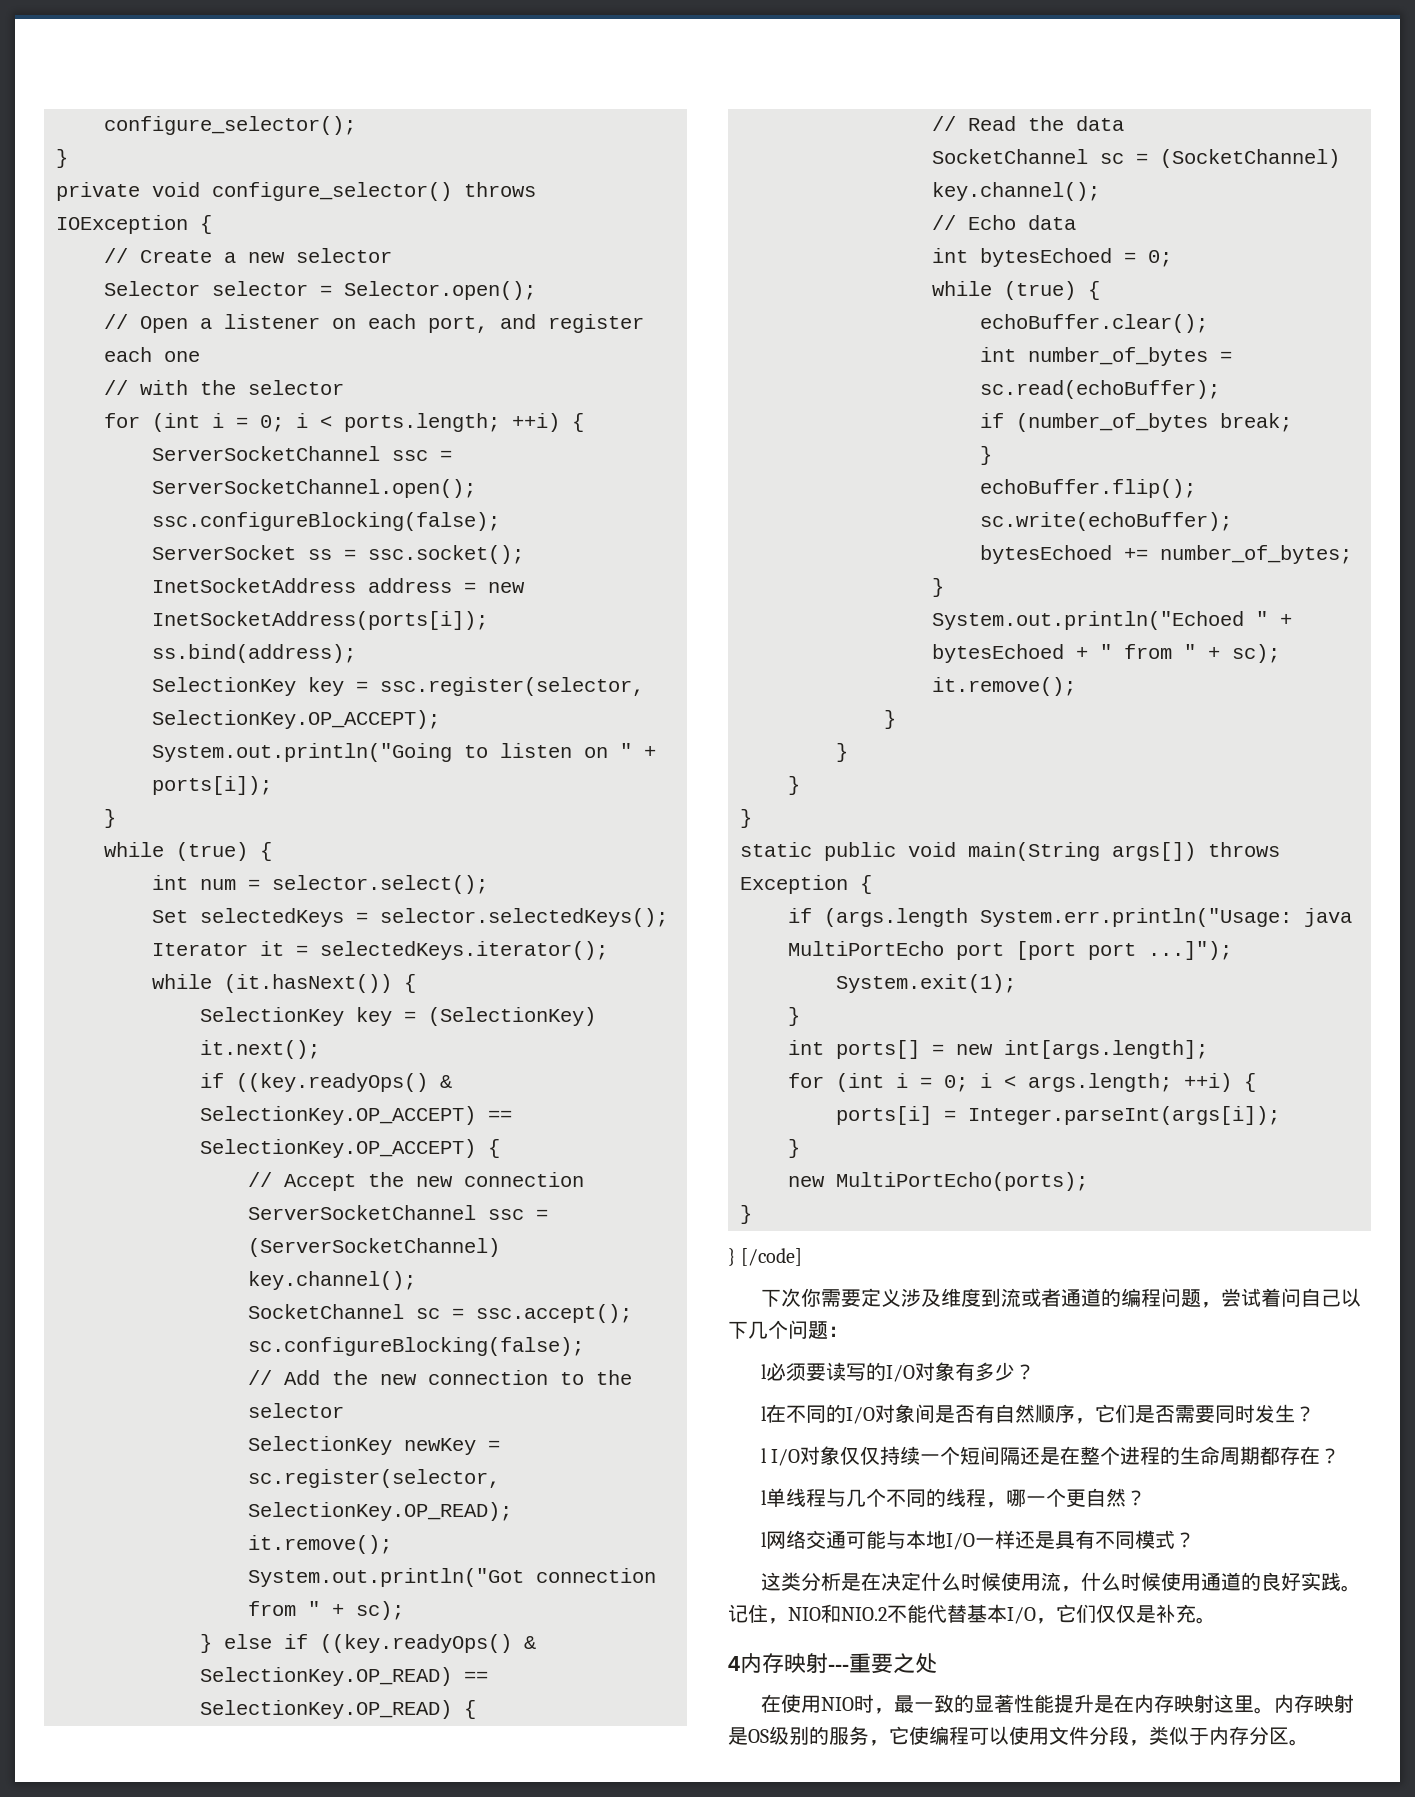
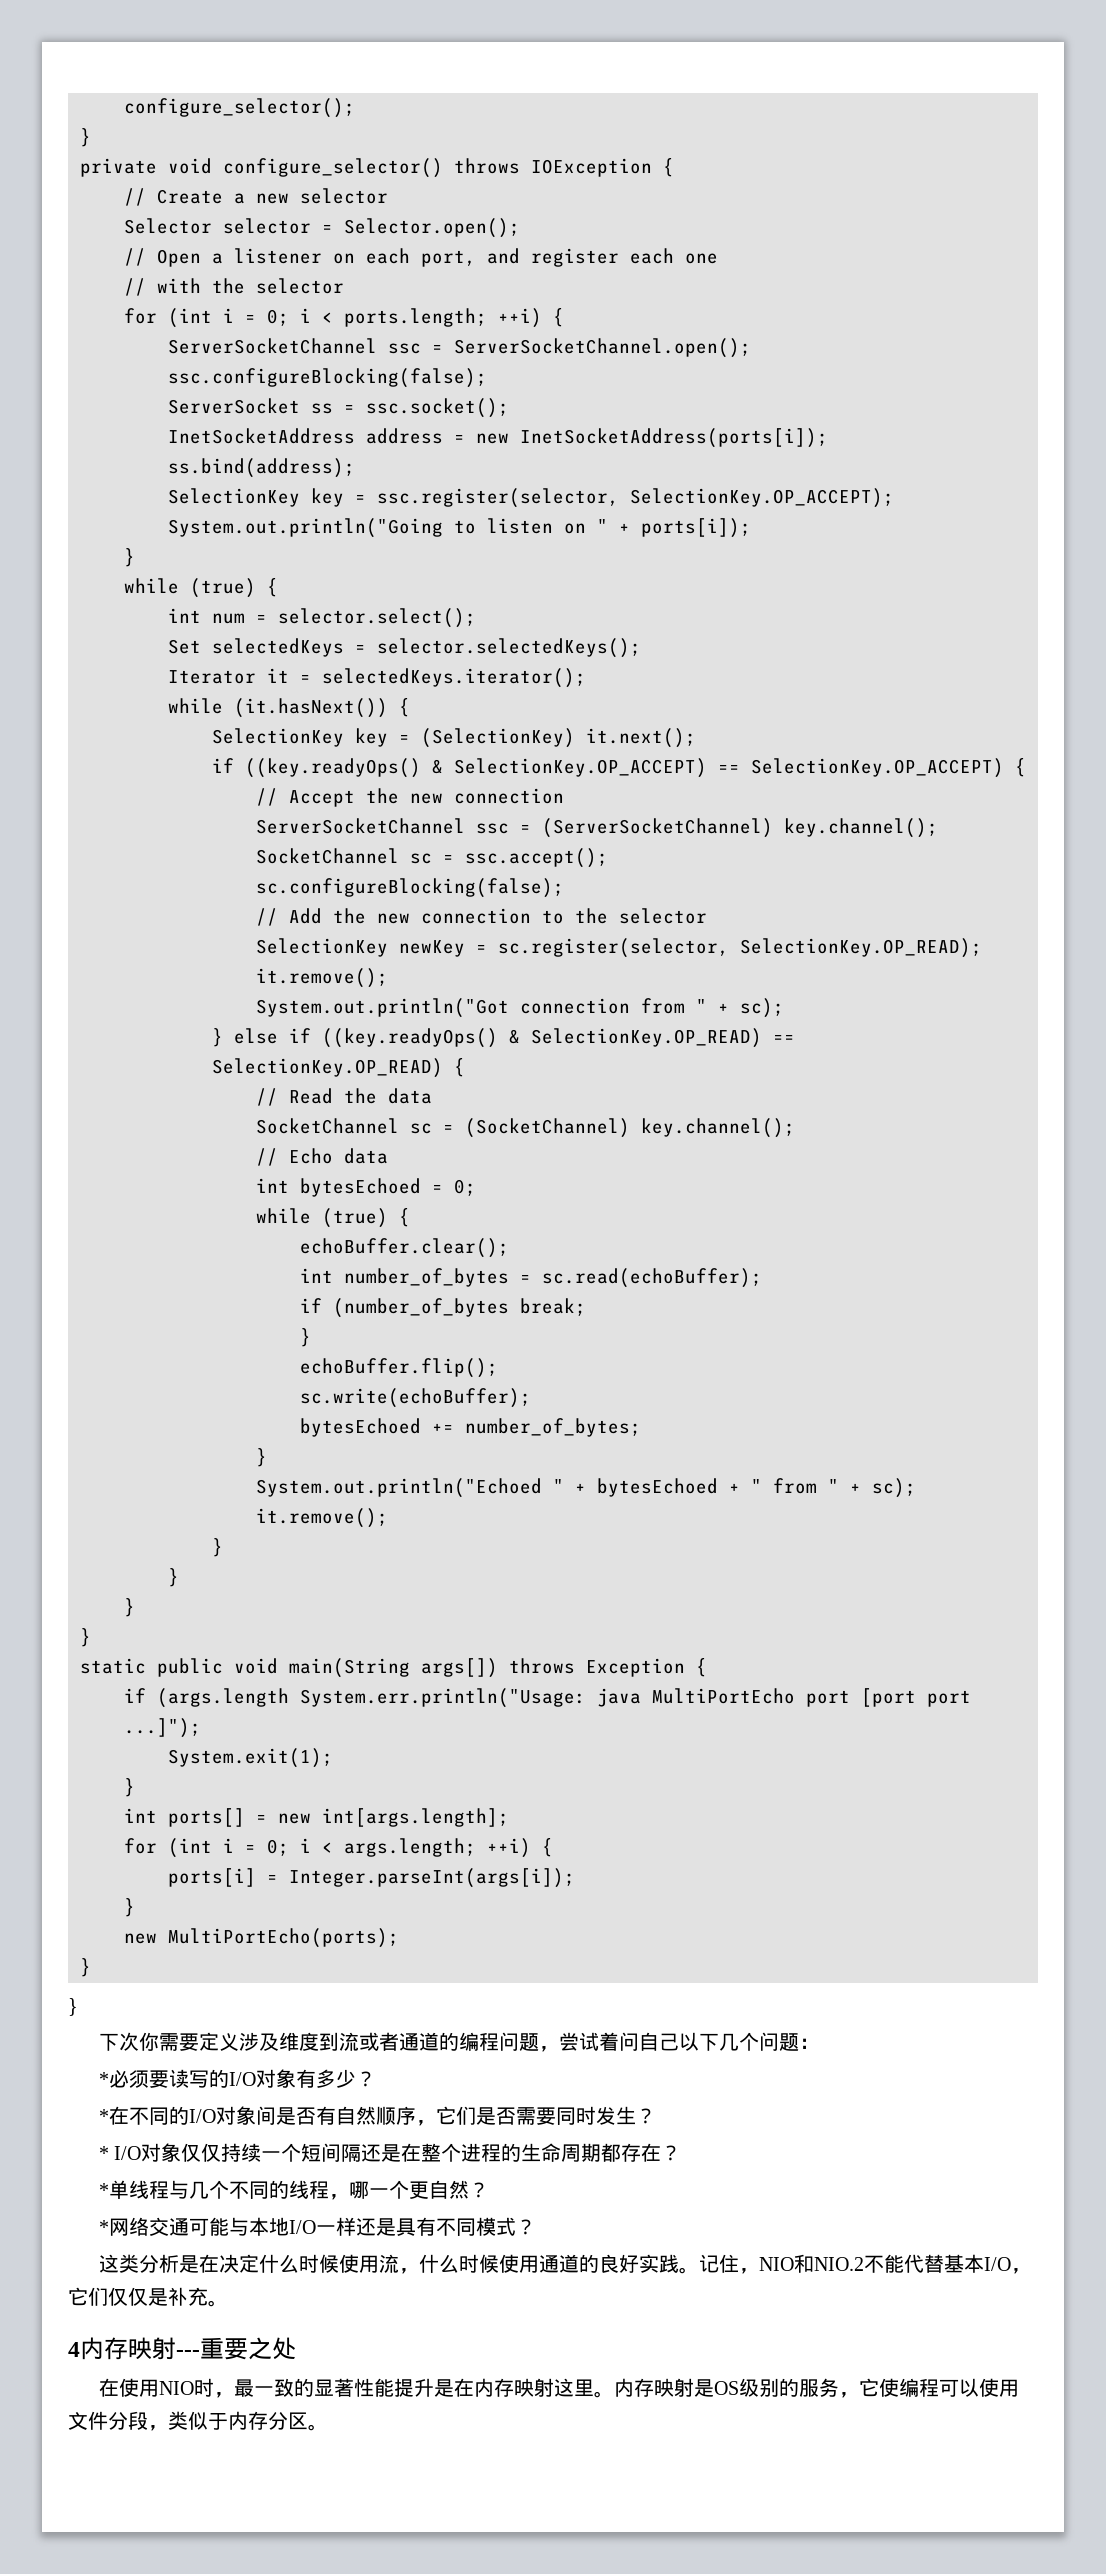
  new MultiPortEcho(ports);
  }
- } [/code]
+ }
- l必须要读写的I/O对象有多少？
+ *必须要读写的I/O对象有多少？
- l在不同的I/O对象间是否有自然顺序，它们是否需要同时发生？
+ *在不同的I/O对象间是否有自然顺序，它们是否需要同时发生？
- l I/O对象仅仅持续一个短间隔还是在整个进程的生命周期都存在？
+ * I/O对象仅仅持续一个短间隔还是在整个进程的生命周期都存在？
- l单线程与几个不同的线程，哪一个更自然？
+ *单线程与几个不同的线程，哪一个更自然？
- l网络交通可能与本地I/O一样还是具有不同模式？
+ *网络交通可能与本地I/O一样还是具有不同模式？

